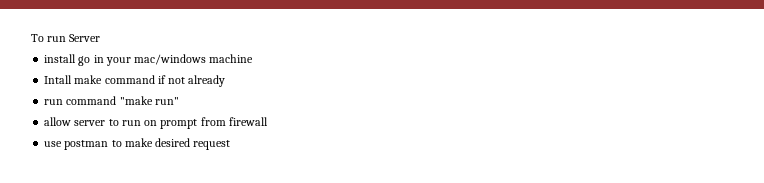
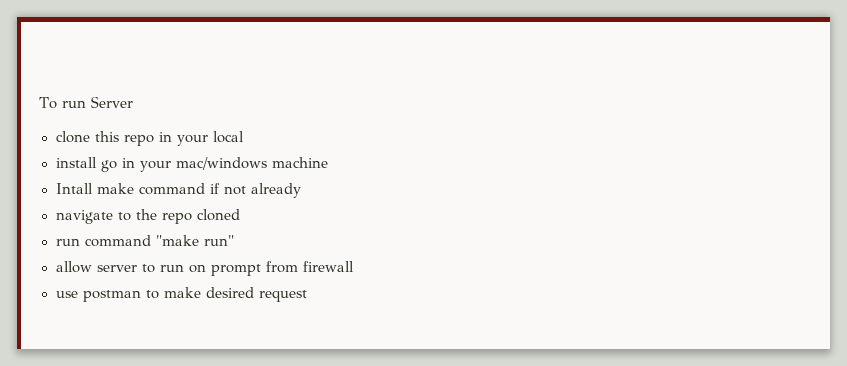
+ clone this repo in your local
+ navigate to the repo cloned

